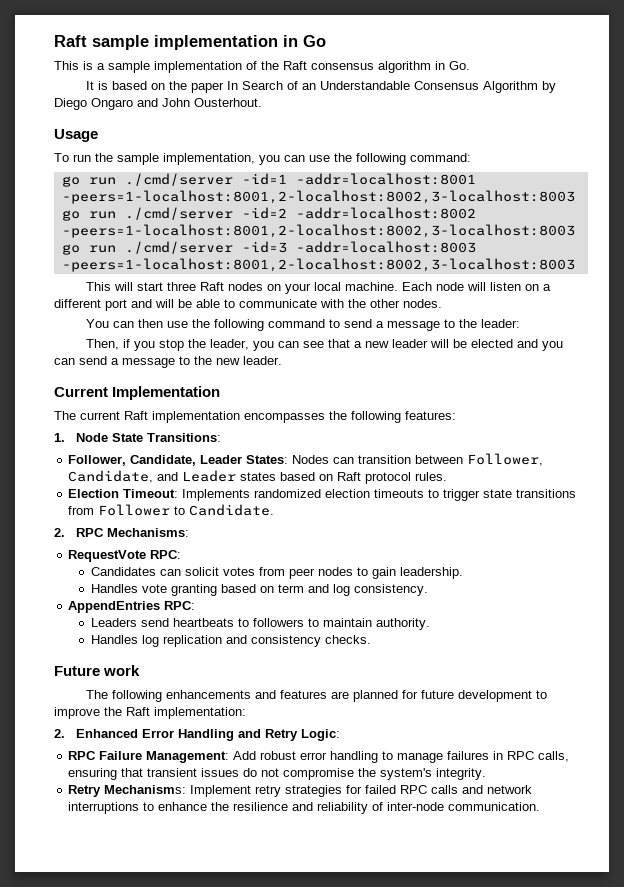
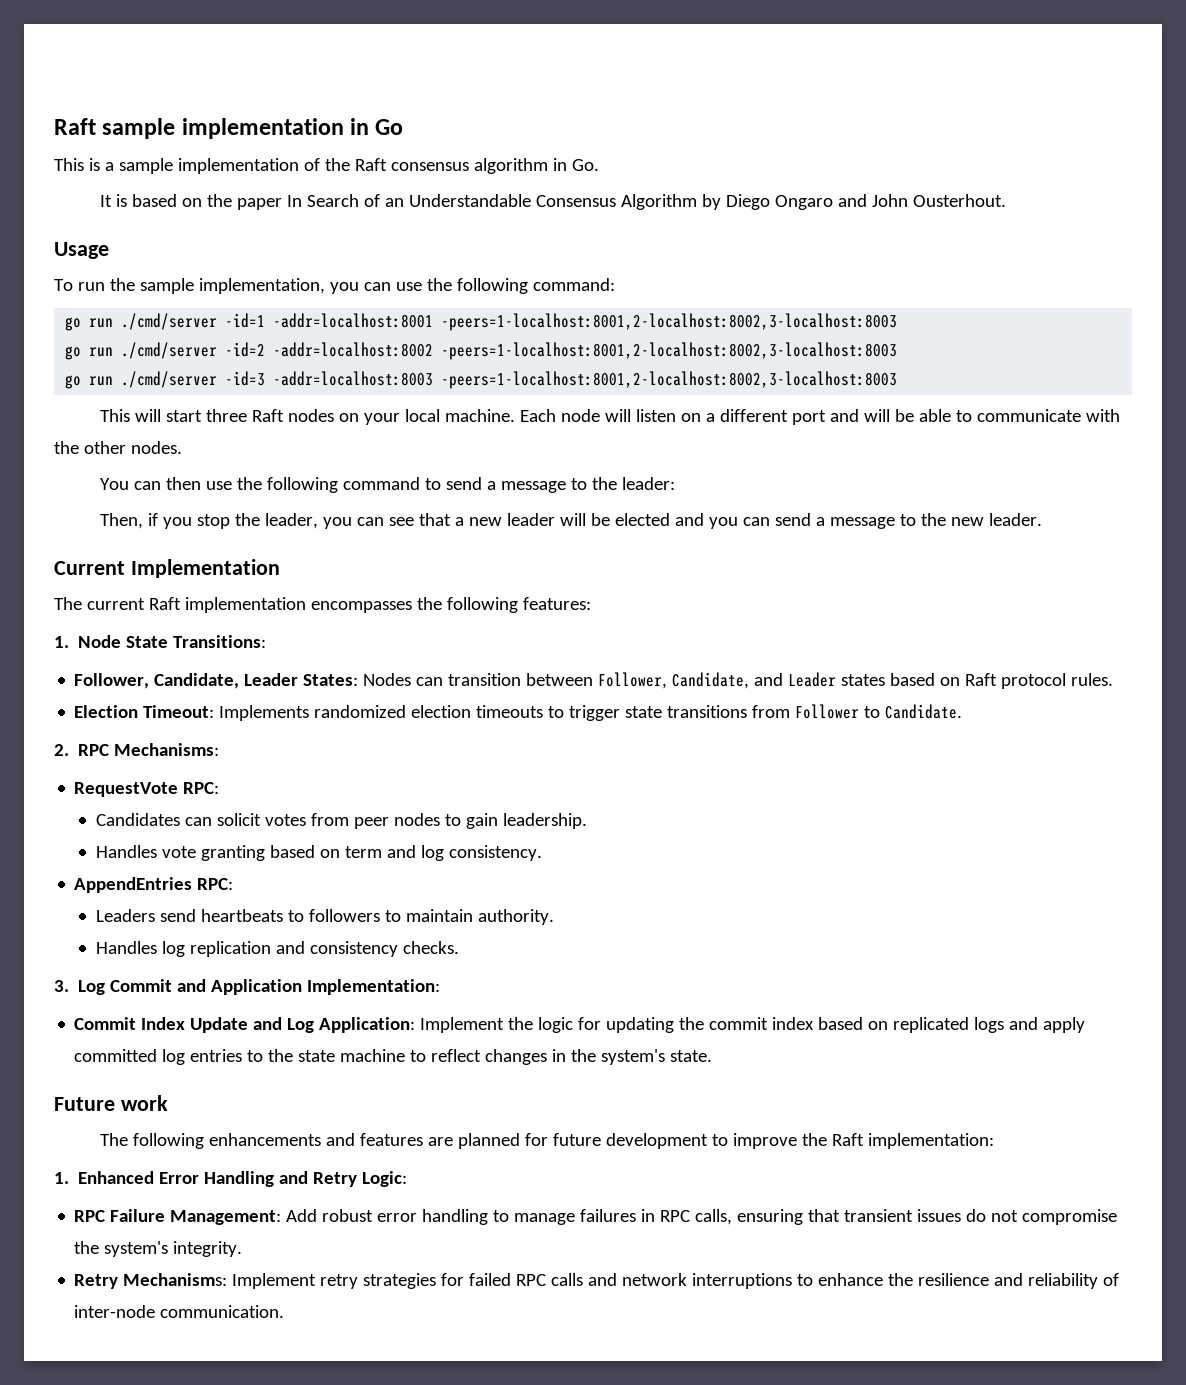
+ 3. Log Commit and Application Implementation:
+ Commit Index Update and Log Application: Implement the logic for updating the commit index based on replicated logs and apply committed log entries to the state machine to reflect changes in the system's state.
- 2. Enhanced Error Handling and Retry Logic:
+ 1. Enhanced Error Handling and Retry Logic:

